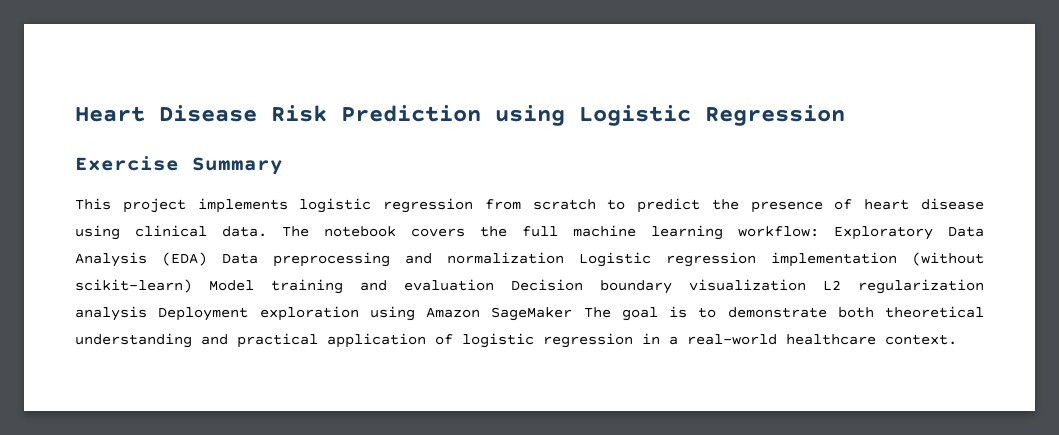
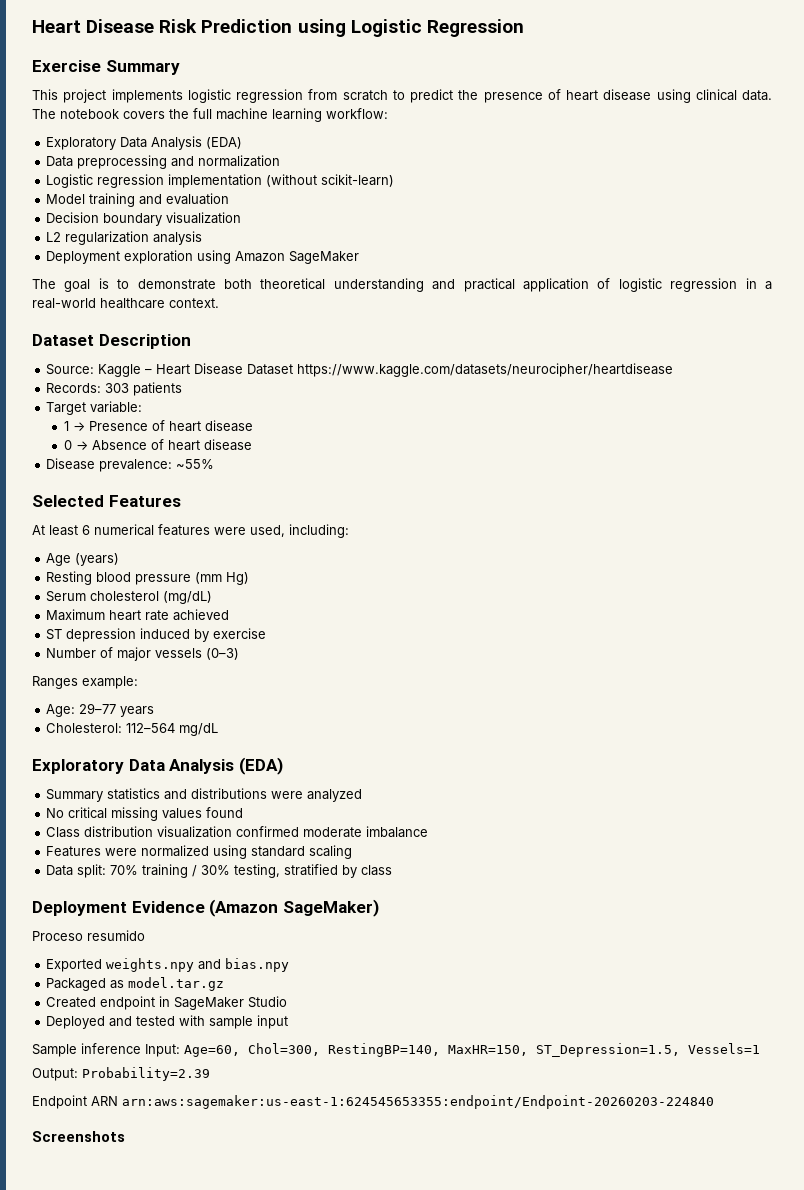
- The notebook covers the full machine learning workflow: Exploratory Data Analysis (EDA) Data preprocessing and normalization Logistic regression implementation (without scikit-learn) Model training and evaluation Decision boundary visualization L2 regularization analysis Deployment exploration using Amazon SageMaker The goal is to demonstrate both theoretical understanding and practical application of logistic regression in a real-world healthcare context.
+ The notebook covers the full machine learning workflow:
+ Exploratory Data Analysis (EDA)
+ Data preprocessing and normalization
+ Logistic regression implementation (without scikit-learn)
+ Model training and evaluation
+ Decision boundary visualization
+ L2 regularization analysis
+ Deployment exploration using Amazon SageMaker
+ The goal is to demonstrate both theoretical understanding and practical application of logistic regression in a real-world healthcare context.
+ Dataset Description
+ Source: Kaggle – Heart Disease Dataset https://www.kaggle.com/datasets/neurocipher/heartdisease
+ Records: 303 patients
+ Target variable:
+ 1 → Presence of heart disease
+ 0 → Absence of heart disease
+ Disease prevalence: ~55%
+ Selected Features
+ At least 6 numerical features were used, including:
+ Age (years)
+ Resting blood pressure (mm Hg)
+ Serum cholesterol (mg/dL)
+ Maximum heart rate achieved
+ ST depression induced by exercise
+ Number of major vessels (0–3)
+ Ranges example:
+ Age: 29–77 years
+ Cholesterol: 112–564 mg/dL
+ Exploratory Data Analysis (EDA)
+ Summary statistics and distributions were analyzed
+ No critical missing values found
+ Class distribution visualization confirmed moderate imbalance
+ Features were normalized using standard scaling
+ Data split: 70% training / 30% testing, stratified by class
+ Deployment Evidence (Amazon SageMaker)
+ Proceso resumido
+ Exported weights.npy and bias.npy
+ Packaged as model.tar.gz
+ Created endpoint in SageMaker Studio
+ Deployed and tested with sample input
+ Sample inference Input: Age=60, Chol=300, RestingBP=140, MaxHR=150, ST_Depression=1.5, Vessels=1
+ Output: Probability=2.39
+ Endpoint ARN arn:aws:sagemaker:us-east-1:624545653355:endpoint/Endpoint-20260203-224840
+ Screenshots

